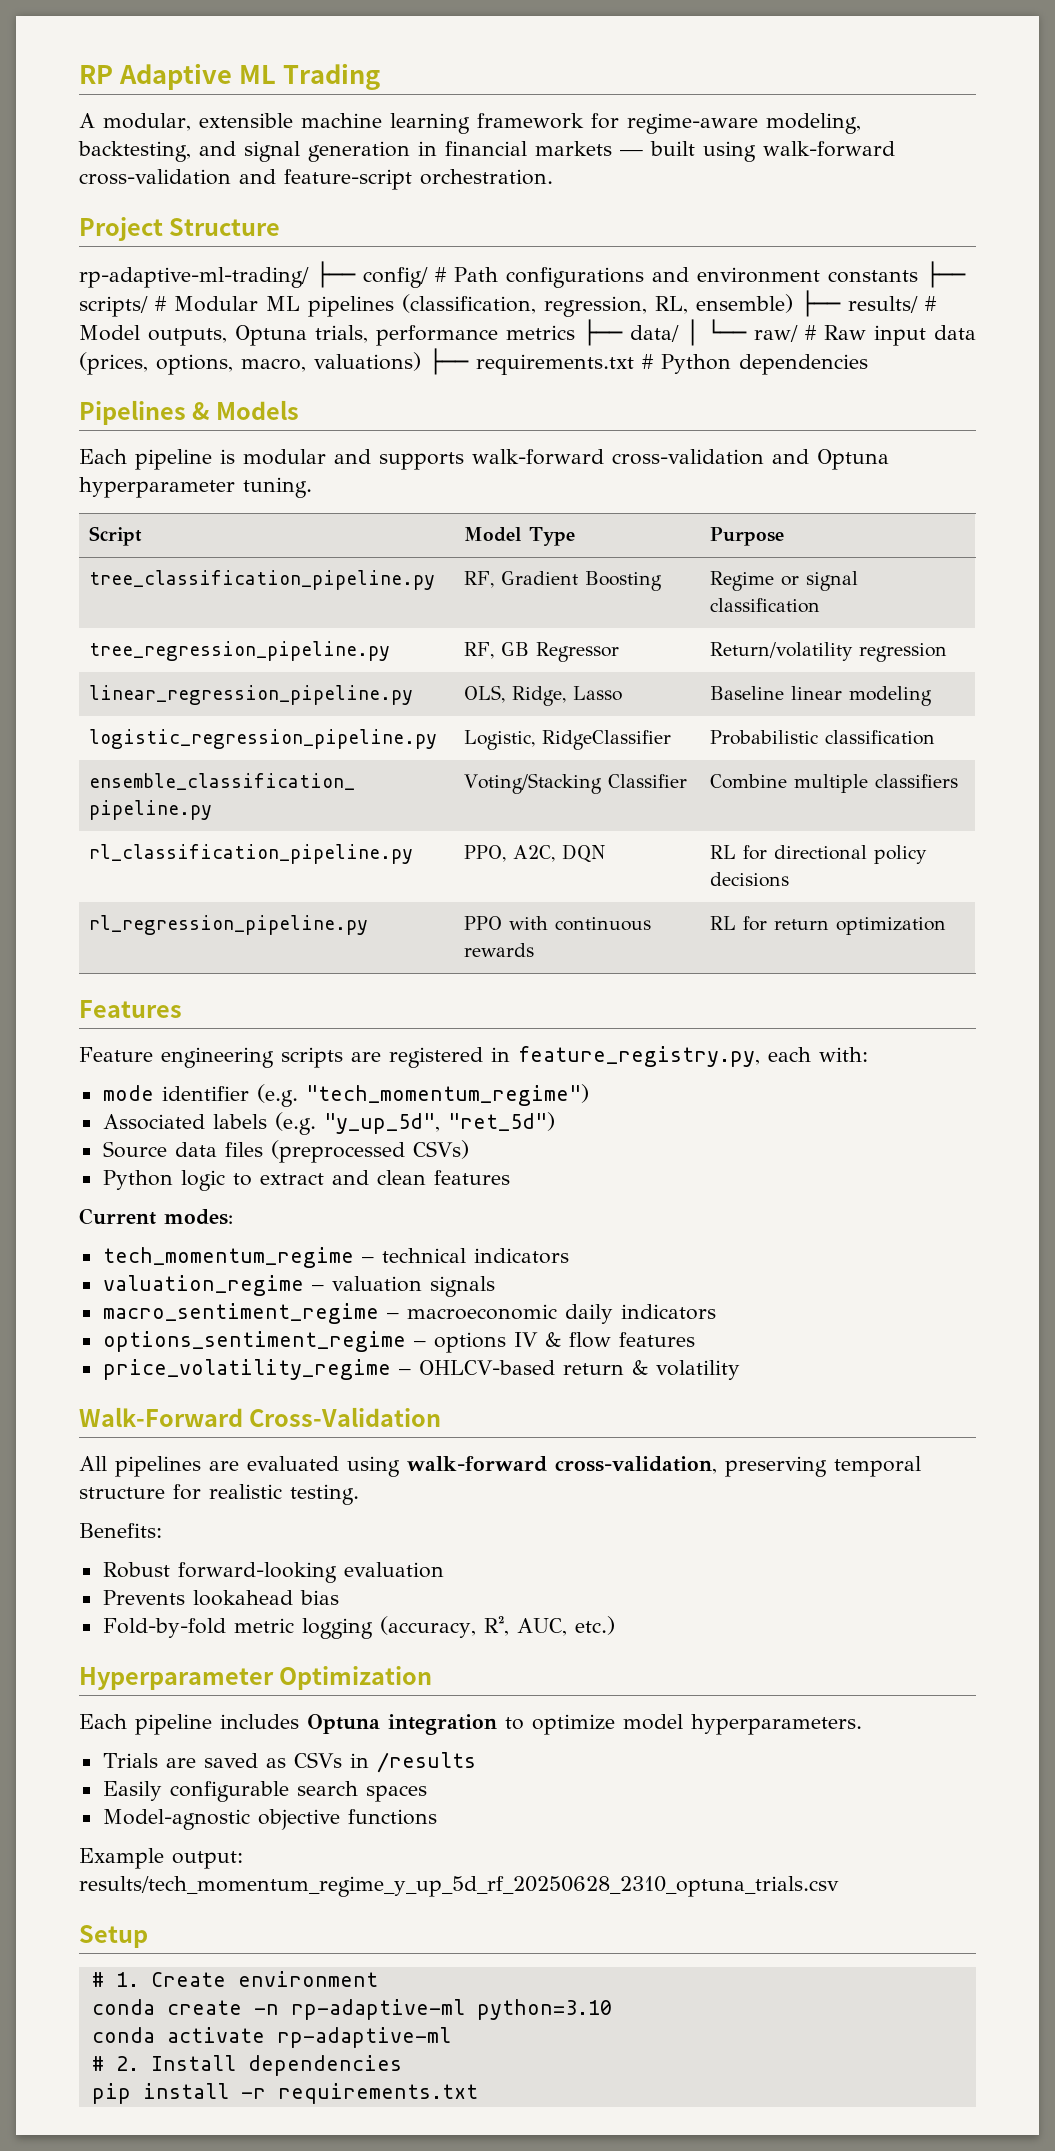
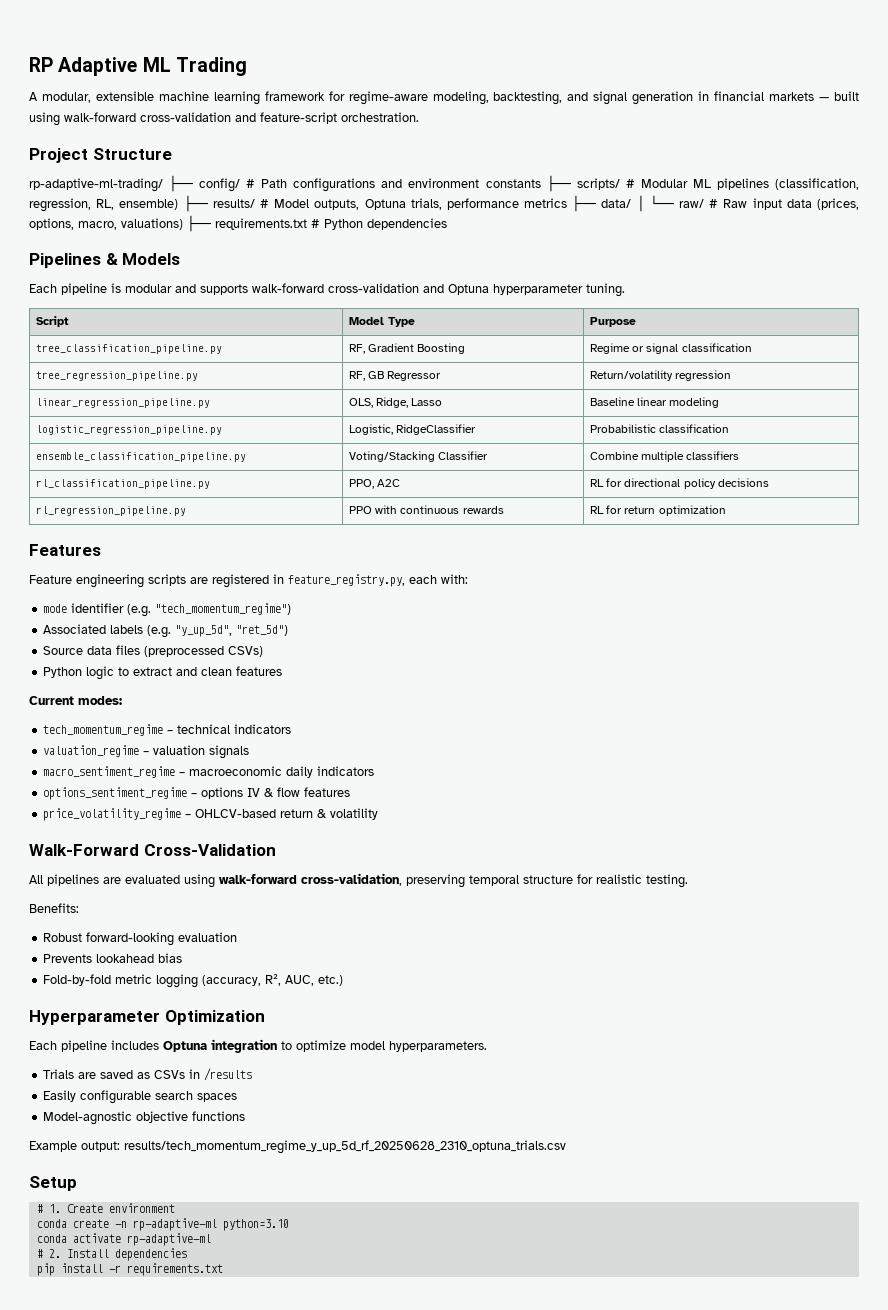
- rl_classification_pipeline.py | PPO, A2C, DQN | RL for directional policy decisions
+ rl_classification_pipeline.py | PPO, A2C | RL for directional policy decisions

